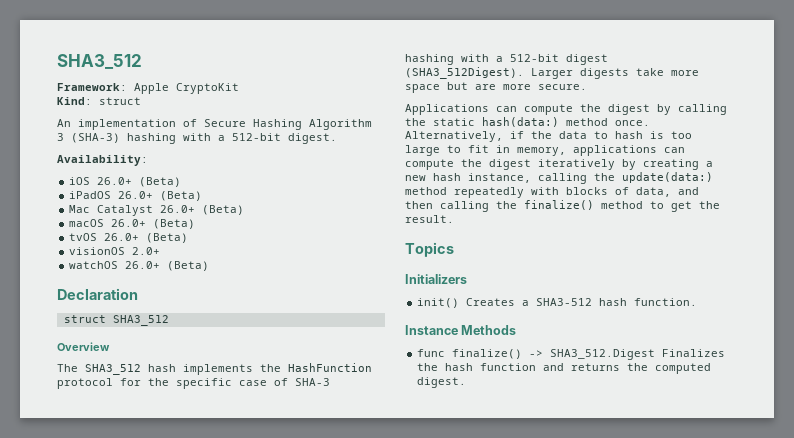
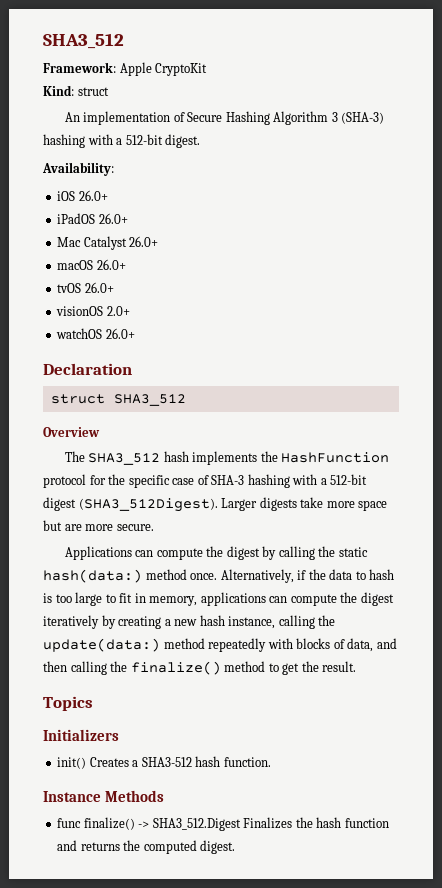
- iOS 26.0+ (Beta)
+ iOS 26.0+
- iPadOS 26.0+ (Beta)
+ iPadOS 26.0+
- Mac Catalyst 26.0+ (Beta)
+ Mac Catalyst 26.0+
- macOS 26.0+ (Beta)
+ macOS 26.0+
- tvOS 26.0+ (Beta)
+ tvOS 26.0+
- watchOS 26.0+ (Beta)
+ watchOS 26.0+

